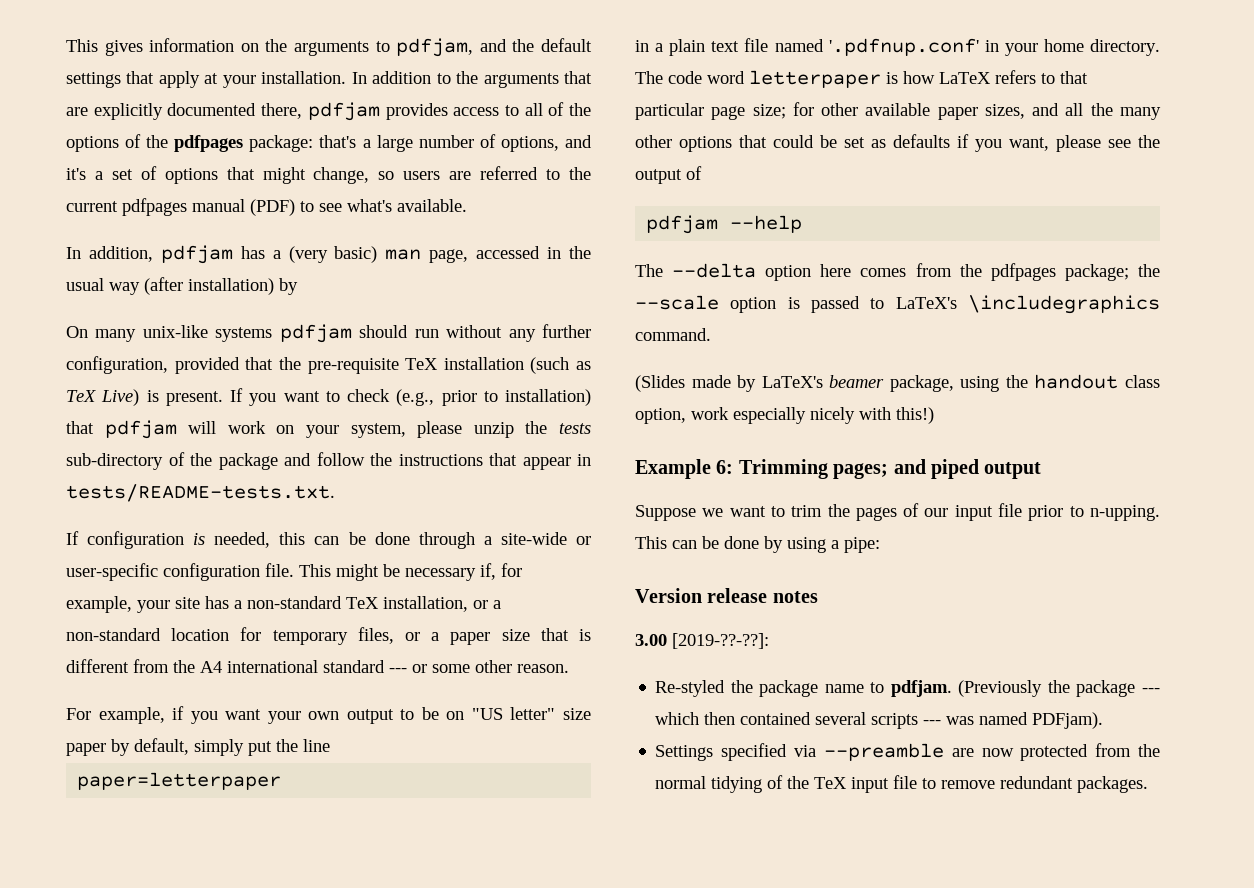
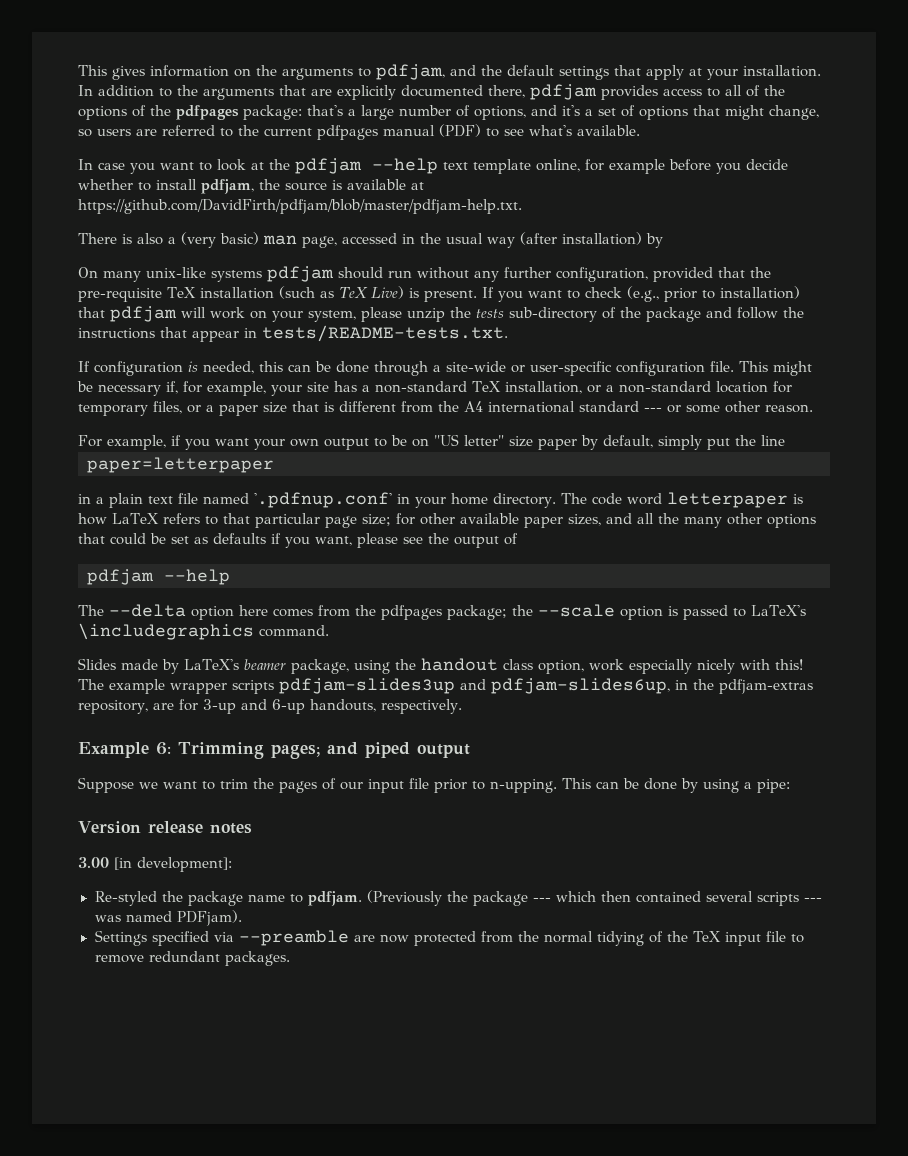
- In addition, pdfjam has a (very basic) man page, accessed in the usual way (after installation) by
+ In case you want to look at the pdfjam --help text template online, for example before you decide whether to install pdfjam, the source is available at https://github.com/DavidFirth/pdfjam/blob/master/pdfjam-help.txt.
+ There is also a (very basic) man page, accessed in the usual way (after installation) by
- (Slides made by LaTeX's beamer package, using the handout class option, work especially nicely with this!)
+ Slides made by LaTeX's beamer package, using the handout class option, work especially nicely with this! The example wrapper scripts pdfjam-slides3up and pdfjam-slides6up, in the pdfjam-extras repository, are for 3-up and 6-up handouts, respectively.
- 3.00 [2019-??-??]:
+ 3.00 [in development]:

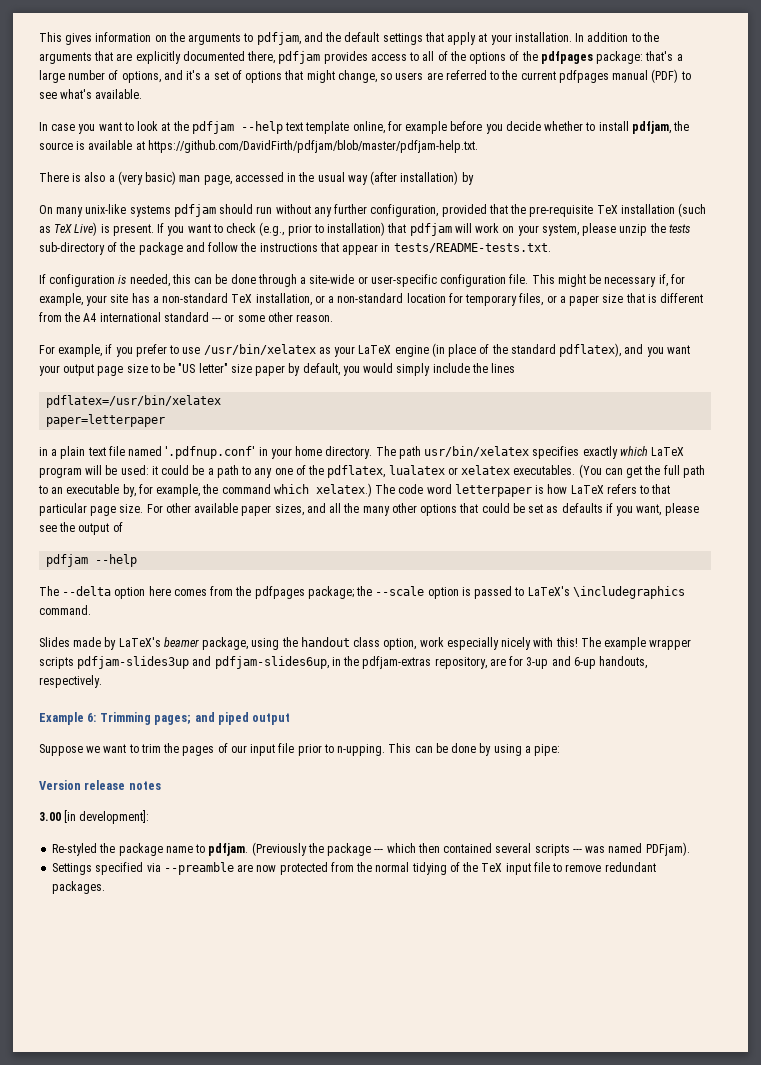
- For example, if you want your own output to be on "US letter" size paper by default, simply put the line
+ For example, if you prefer to use /usr/bin/xelatex as your LaTeX engine (in place of the standard pdflatex), and you want your output page size to be "US letter" size paper by default, you would simply include the lines
+ pdflatex=/usr/bin/xelatex
- The code word letterpaper is how LaTeX refers to that particular page size; for other available paper sizes, and all the many other options that could be set as defaults if you want, please see the output of
+ The path usr/bin/xelatex specifies exactly which LaTeX program will be used: it could be a path to any one of the pdflatex, lualatex or xelatex executables. (You can get the full path to an executable by, for example, the command which xelatex.) The code word letterpaper is how LaTeX refers to that particular page size. For other available paper sizes, and all the many other options that could be set as defaults if you want, please see the output of

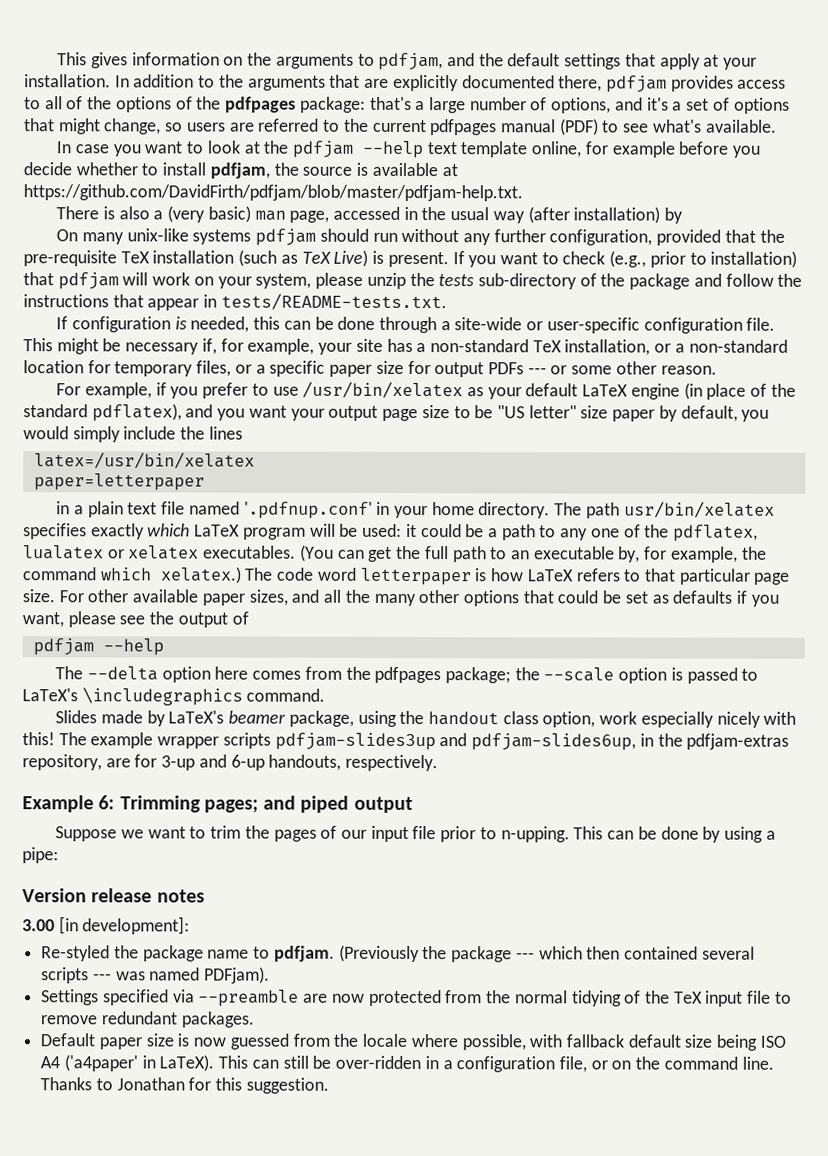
- This might be necessary if, for example, your site has a non-standard TeX installation, or a non-standard location for temporary files, or a paper size that is different from the A4 international standard --- or some other reason.
+ This might be necessary if, for example, your site has a non-standard TeX installation, or a non-standard location for temporary files, or a specific paper size for output PDFs --- or some other reason.
- For example, if you prefer to use /usr/bin/xelatex as your LaTeX engine (in place of the standard pdflatex), and you want your output page size to be "US letter" size paper by default, you would simply include the lines
+ For example, if you prefer to use /usr/bin/xelatex as your default LaTeX engine (in place of the standard pdflatex), and you want your output page size to be "US letter" size paper by default, you would simply include the lines
- pdflatex=/usr/bin/xelatex
+ latex=/usr/bin/xelatex
+ Default paper size is now guessed from the locale where possible, with fallback default size being ISO A4 ('a4paper' in LaTeX). This can still be over-ridden in a configuration file, or on the command line. Thanks to Jonathan for this suggestion.

